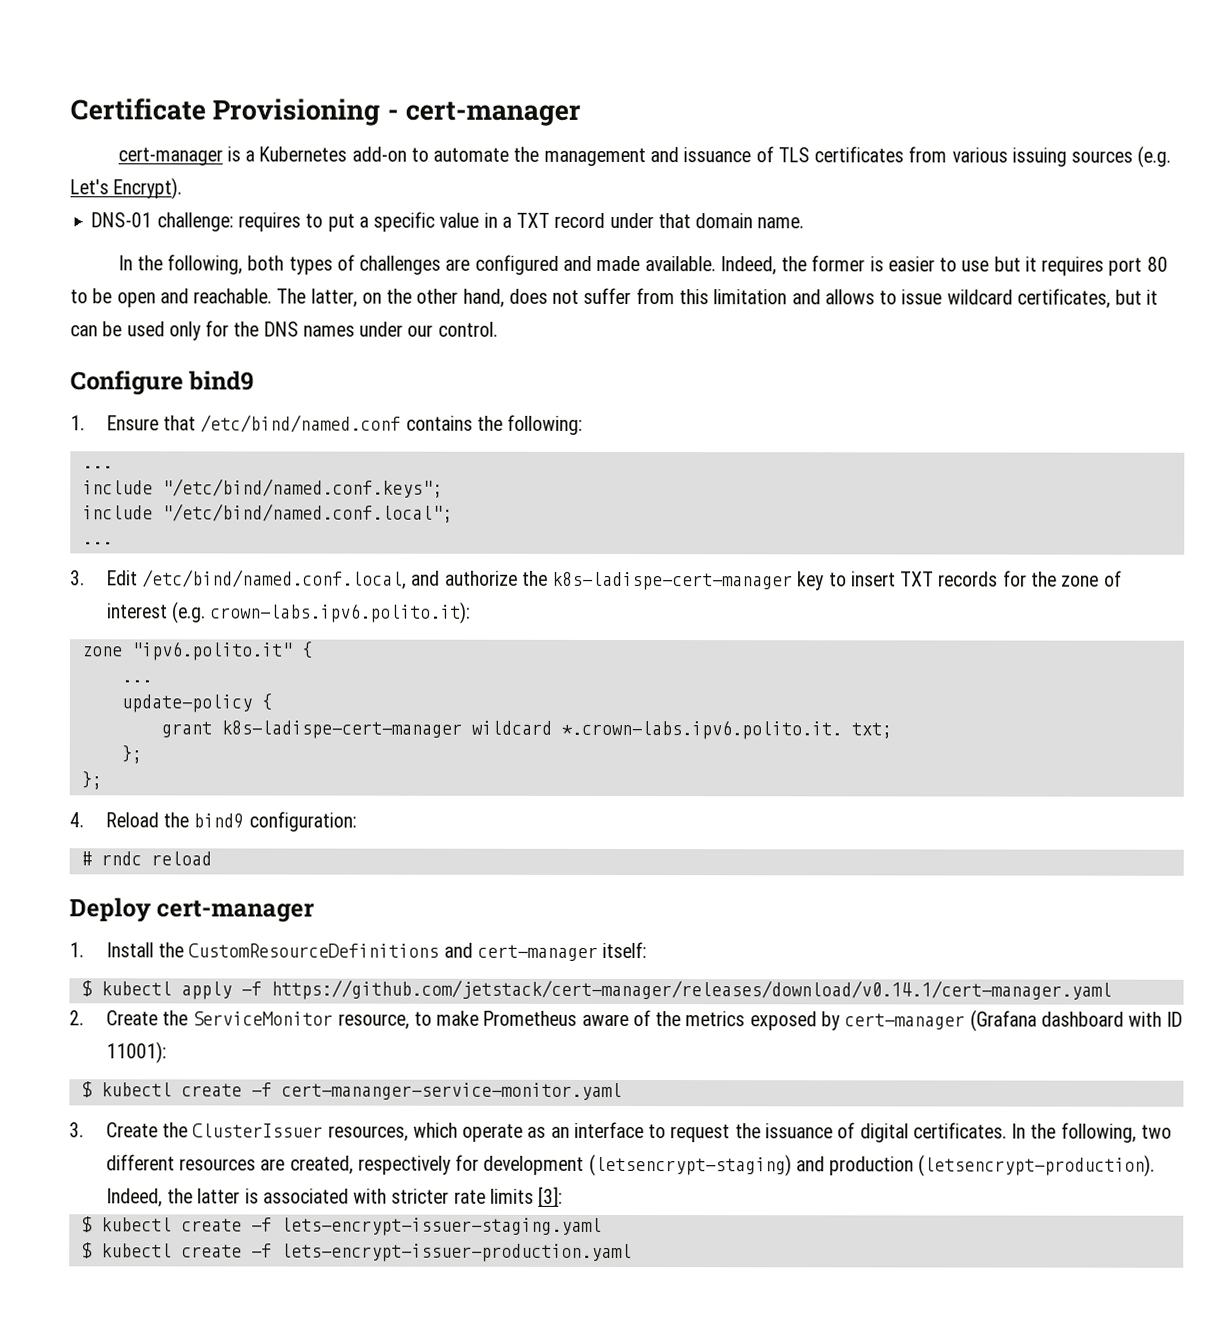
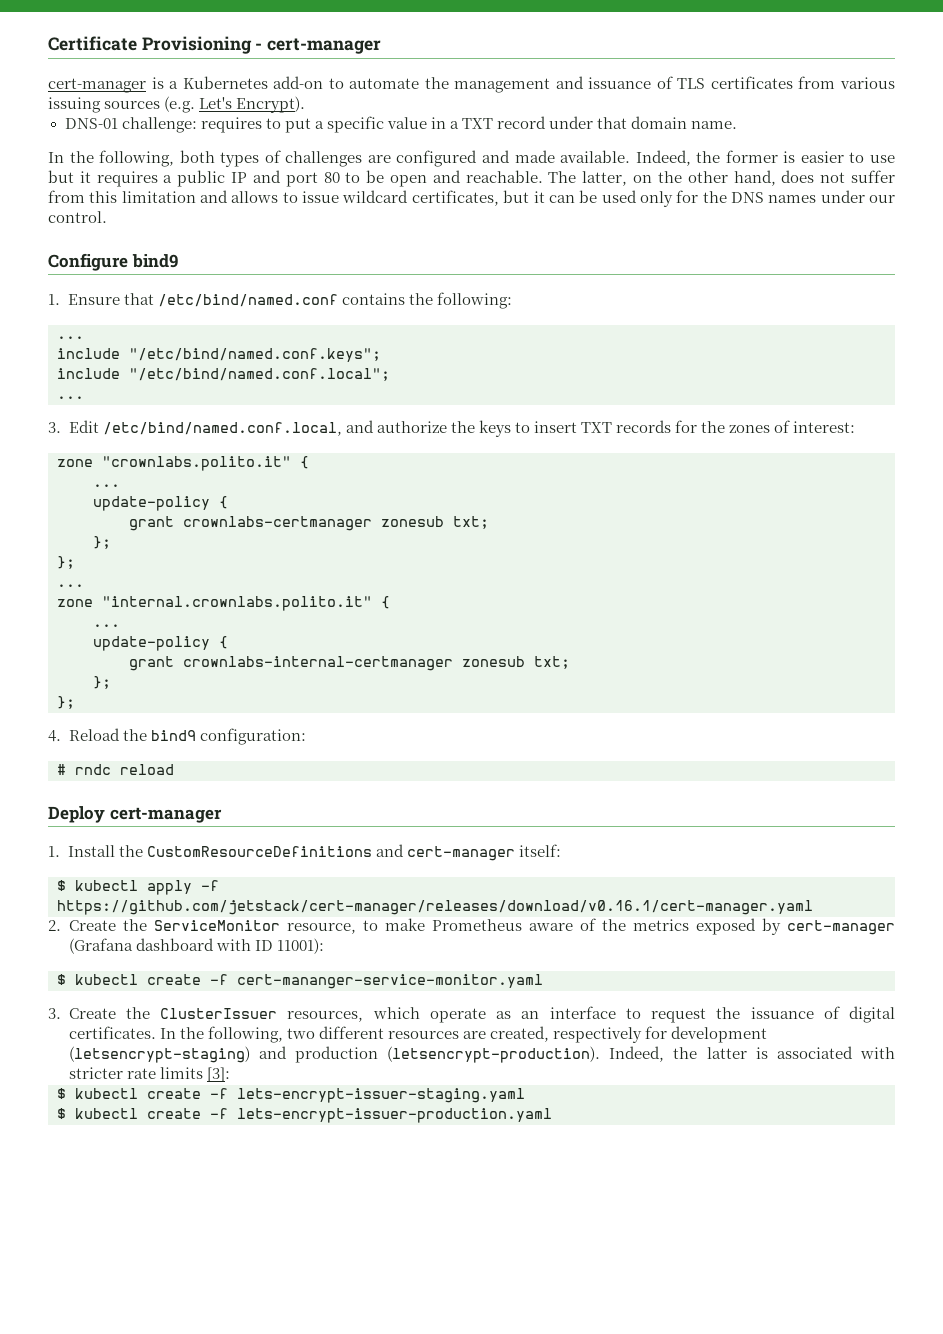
- Indeed, the former is easier to use but it requires port 80 to be open and reachable.
+ Indeed, the former is easier to use but it requires a public IP and port 80 to be open and reachable.
- 3. Edit /etc/bind/named.conf.local, and authorize the k8s-ladispe-cert-manager key to insert TXT records for the zone of interest (e.g. crown-labs.ipv6.polito.it):
- zone "ipv6.polito.it" {
+ 3. Edit /etc/bind/named.conf.local, and authorize the keys to insert TXT records for the zones of interest:
+ zone "crownlabs.polito.it" {
  ...
  update-policy {
- grant k8s-ladispe-cert-manager wildcard *.crown-labs.ipv6.polito.it. txt;
+ grant crownlabs-certmanager zonesub txt;
+ };
+ };
+ ...
+ zone "internal.crownlabs.polito.it" {
+ ...
+ update-policy {
+ grant crownlabs-internal-certmanager zonesub txt;
- $ kubectl apply -f https://github.com/jetstack/cert-manager/releases/download/v0.14.1/cert-manager.yaml
+ $ kubectl apply -f https://github.com/jetstack/cert-manager/releases/download/v0.16.1/cert-manager.yaml

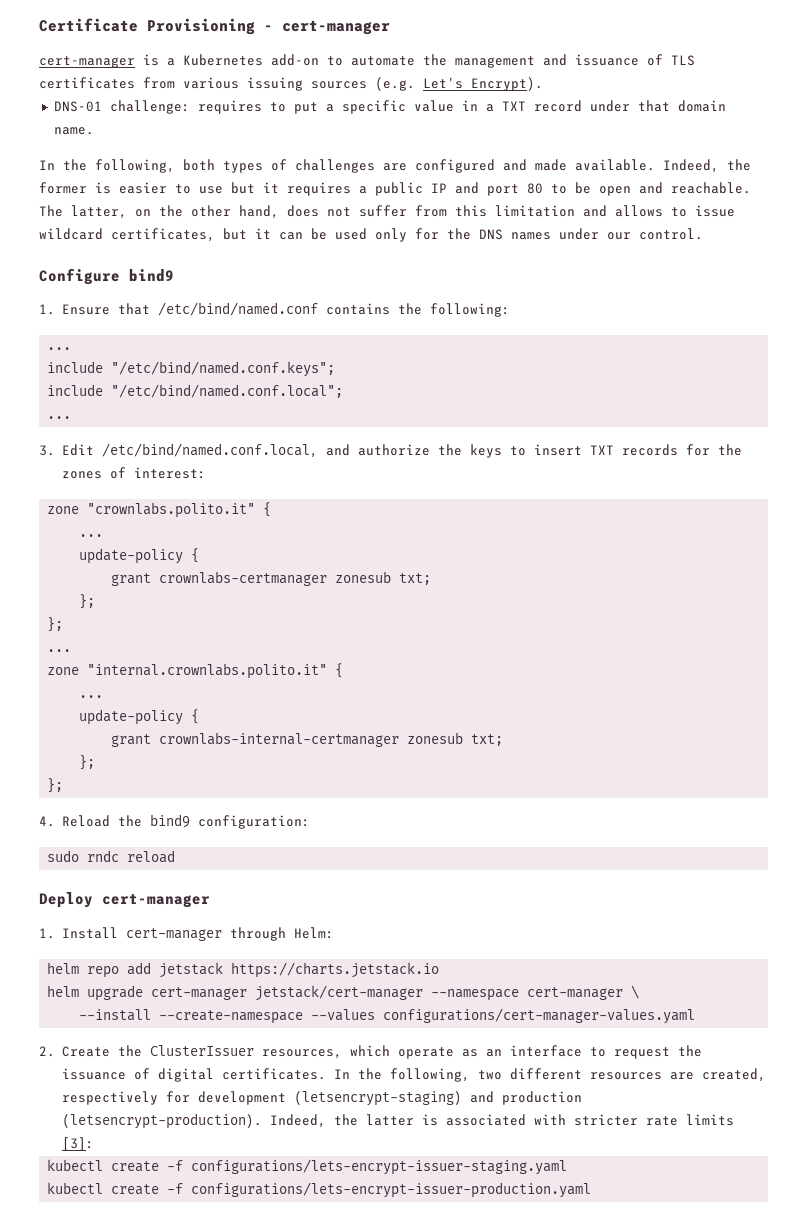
- # rndc reload
+ sudo rndc reload
- 1. Install the CustomResourceDefinitions and cert-manager itself:
- $ kubectl apply -f https://github.com/jetstack/cert-manager/releases/download/v0.16.1/cert-manager.yaml
- 2. Create the ServiceMonitor resource, to make Prometheus aware of the metrics exposed by cert-manager (Grafana dashboard with ID 11001):
- $ kubectl create -f cert-mananger-service-monitor.yaml
- 3. Create the ClusterIssuer resources, which operate as an interface to request the issuance of digital certificates.
+ 1. Install cert-manager through Helm:
+ helm repo add jetstack https://charts.jetstack.io
+ helm upgrade cert-manager jetstack/cert-manager --namespace cert-manager \
+ --install --create-namespace --values configurations/cert-manager-values.yaml
+ 2. Create the ClusterIssuer resources, which operate as an interface to request the issuance of digital certificates.
- $ kubectl create -f lets-encrypt-issuer-staging.yaml
- $ kubectl create -f lets-encrypt-issuer-production.yaml
+ kubectl create -f configurations/lets-encrypt-issuer-staging.yaml
+ kubectl create -f configurations/lets-encrypt-issuer-production.yaml

